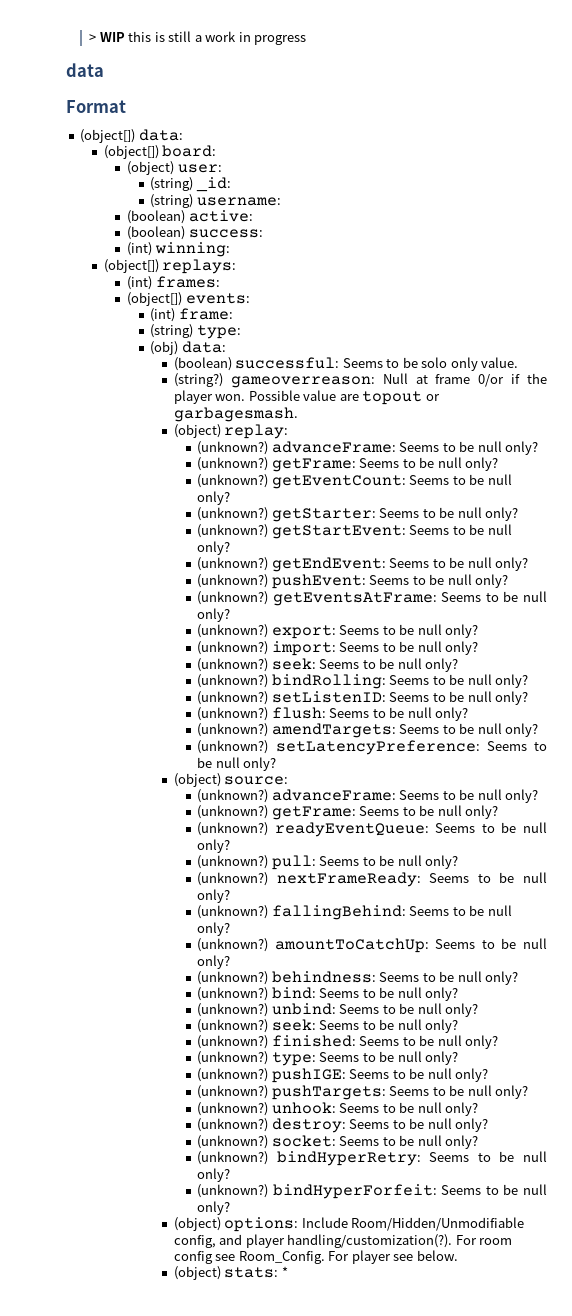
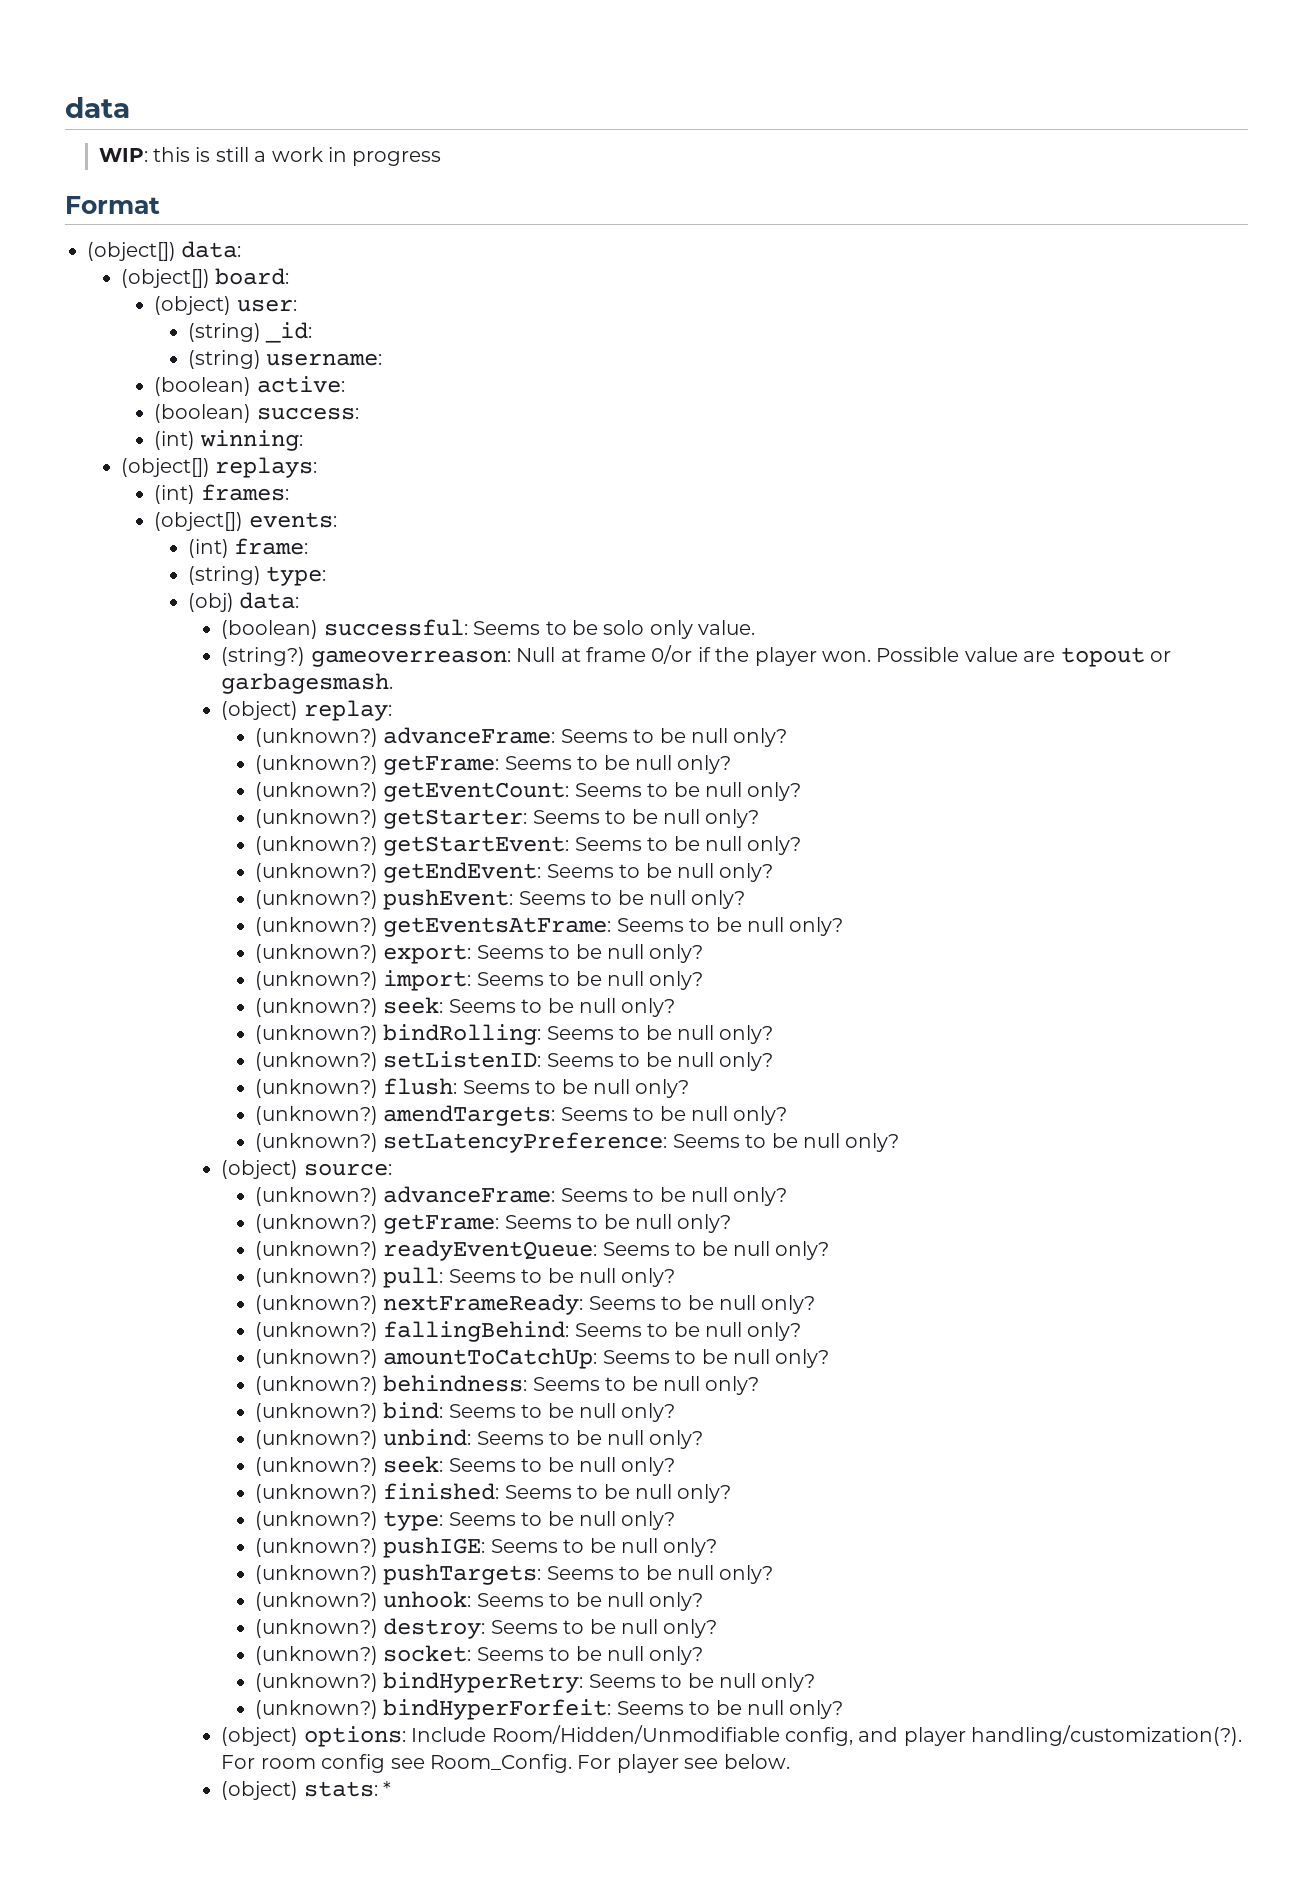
- > WIP this is still a work in progress
+ data
+ WIP: this is still a work in progress
- data

